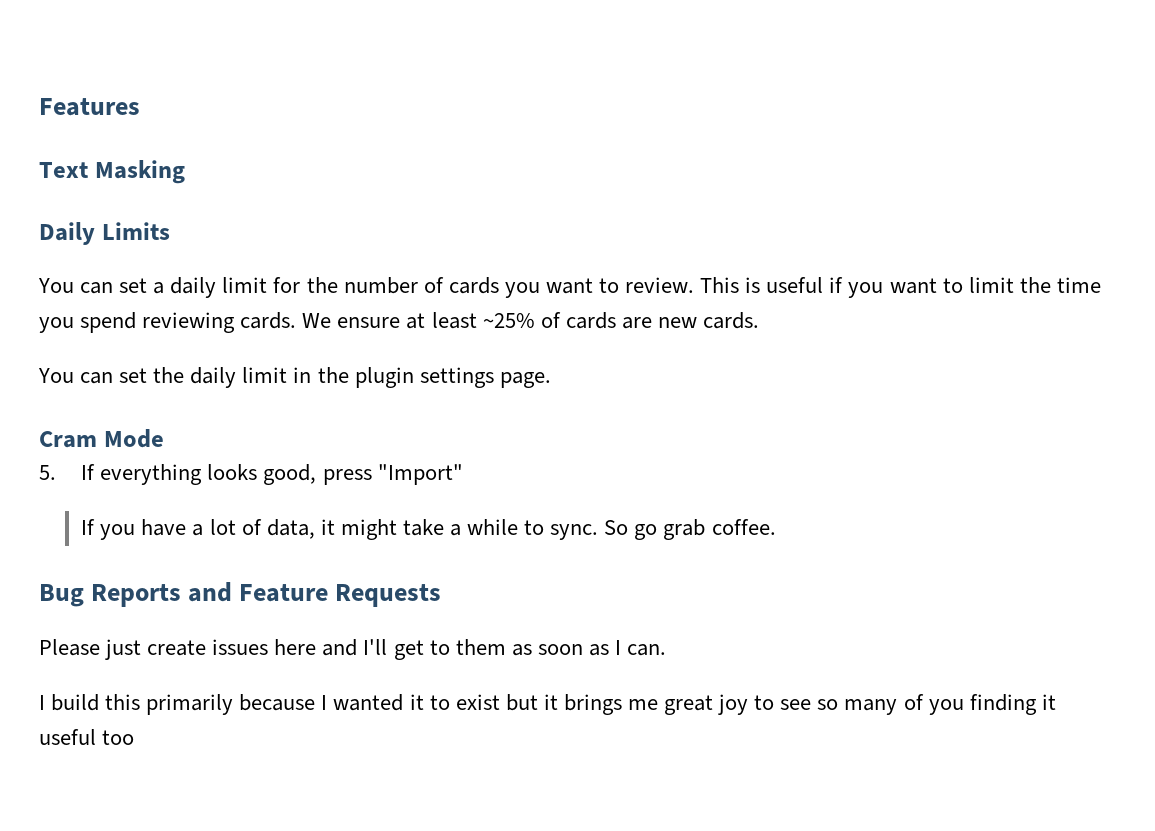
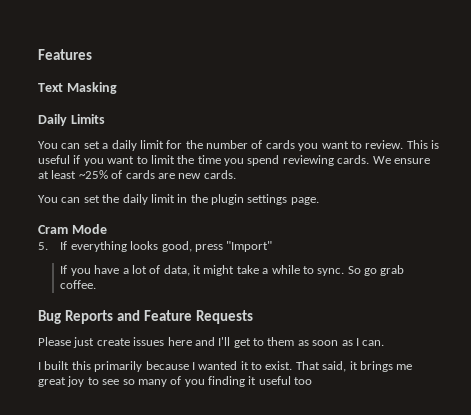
- I build this primarily because I wanted it to exist but it brings me great joy to see so many of you finding it useful too
+ I built this primarily because I wanted it to exist. That said, it brings me great joy to see so many of you finding it useful too

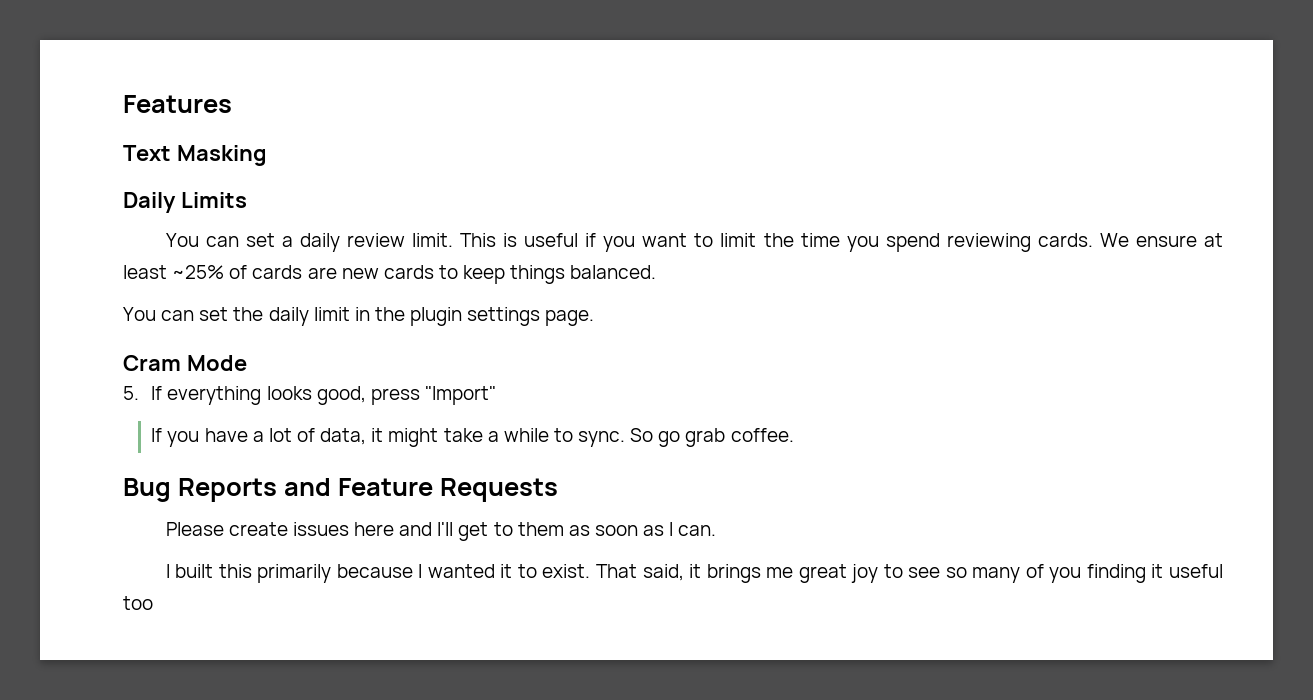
- You can set a daily limit for the number of cards you want to review.
+ You can set a daily review limit.
- We ensure at least ~25% of cards are new cards.
+ We ensure at least ~25% of cards are new cards to keep things balanced.
- Please just create issues here and I'll get to them as soon as I can.
+ Please create issues here and I'll get to them as soon as I can.

